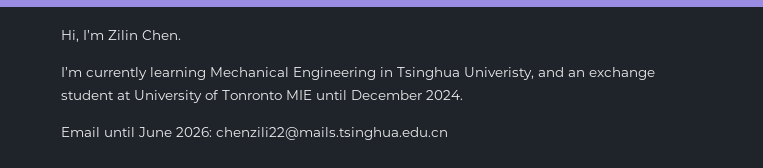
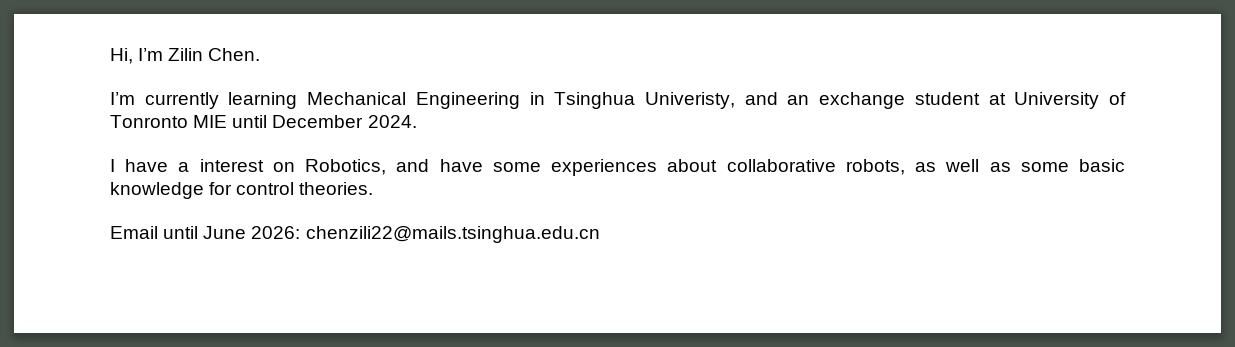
+ I have a interest on Robotics, and have some experiences about collaborative robots, as well as some basic knowledge for control theories.

